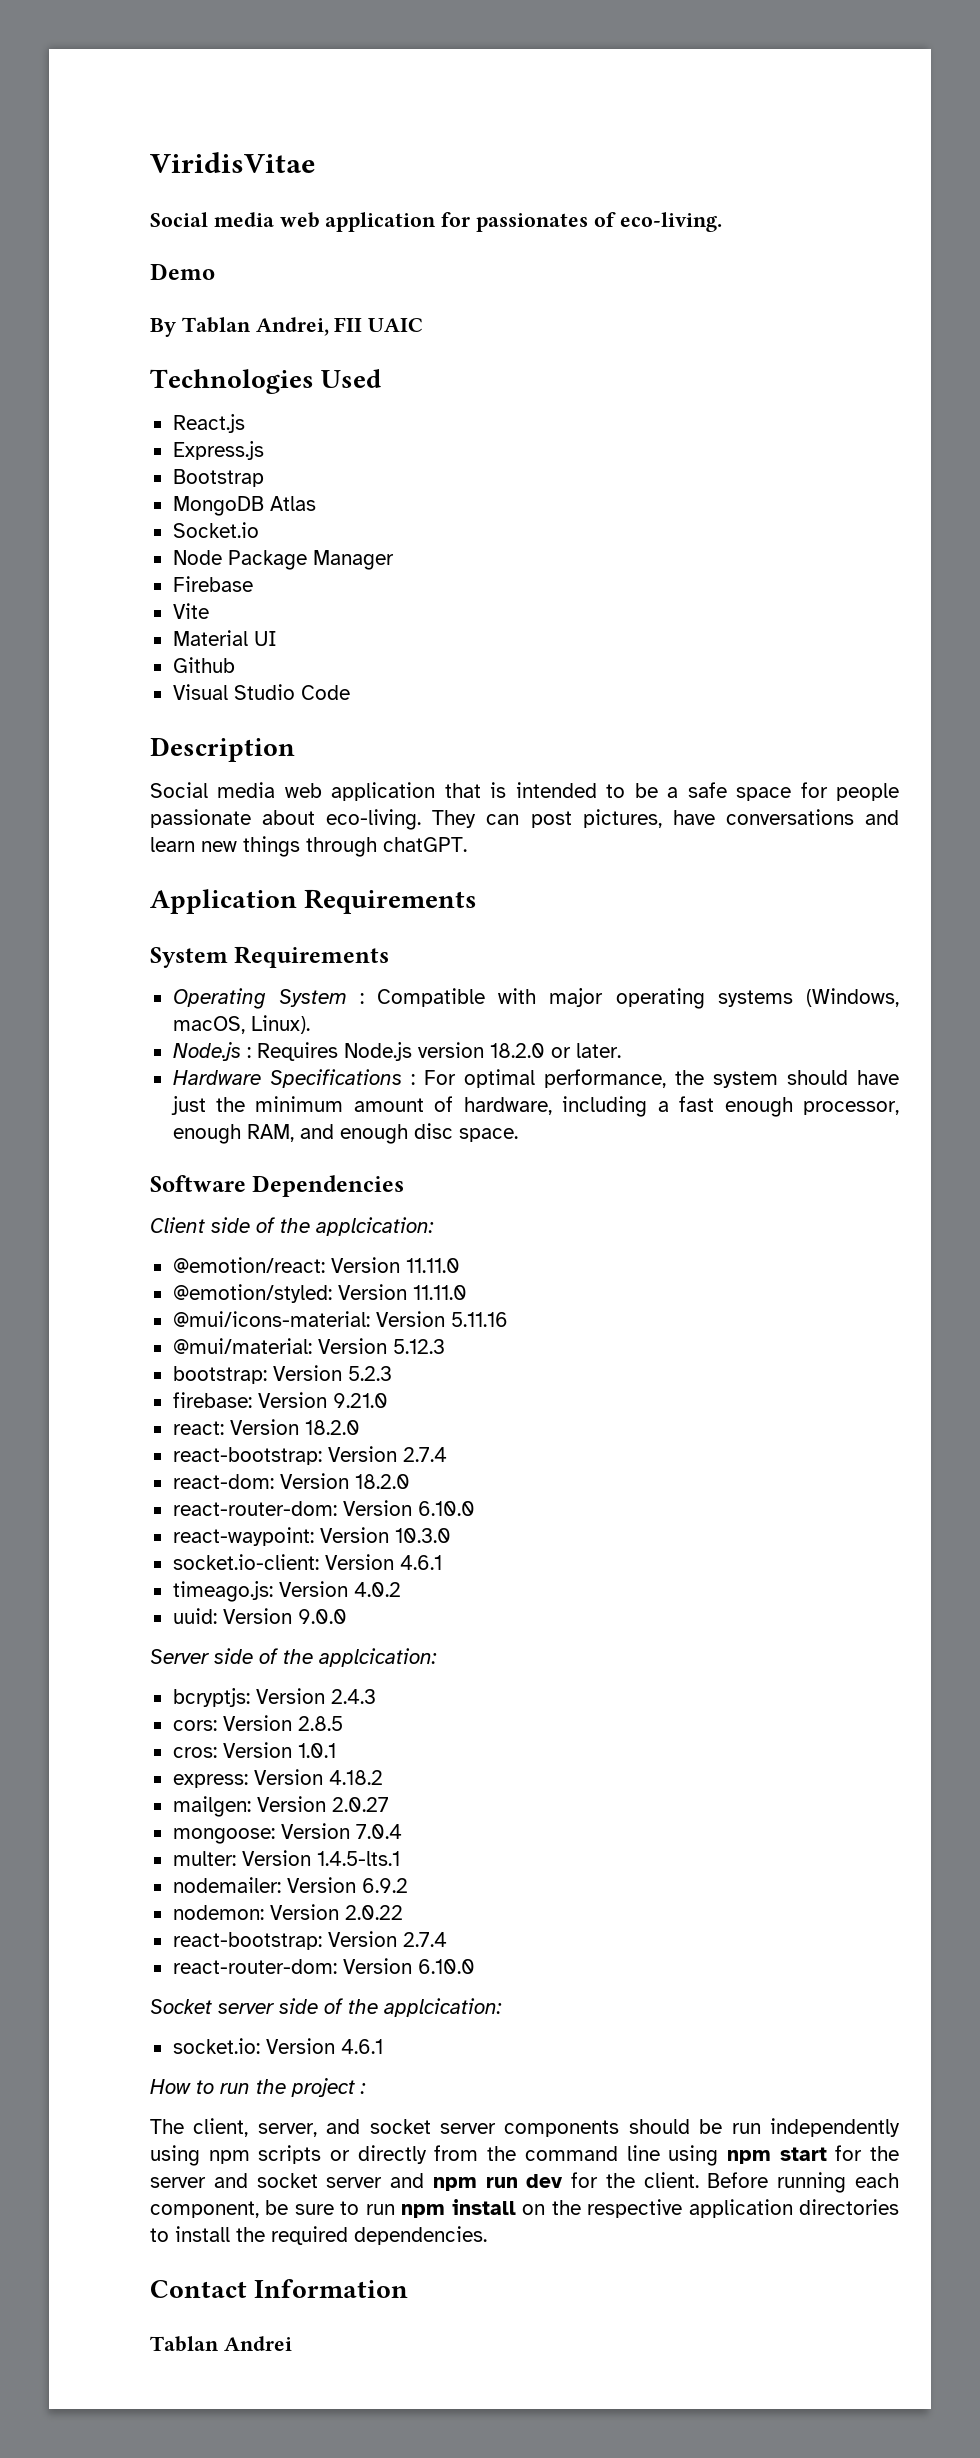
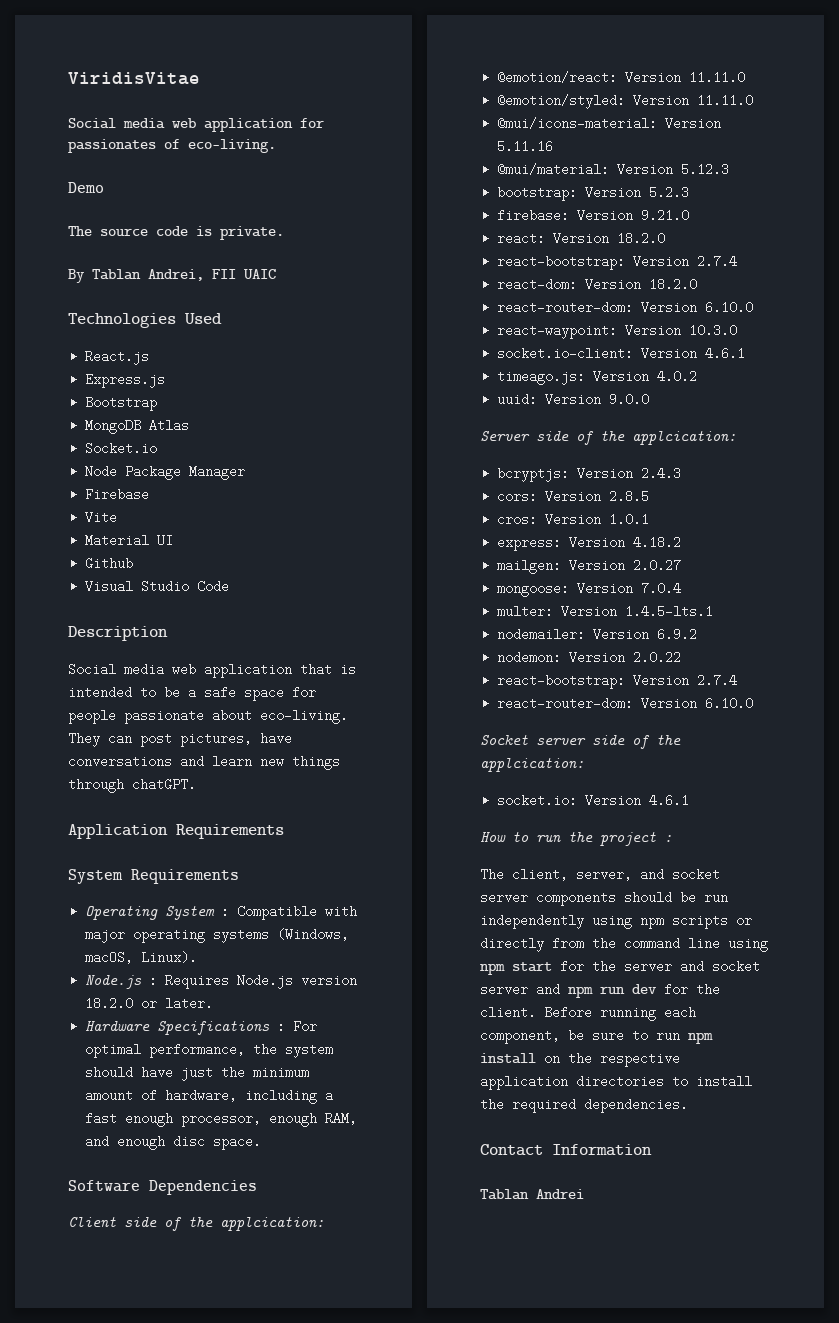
+ The source code is private.

